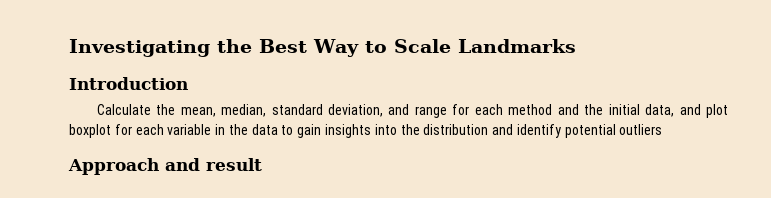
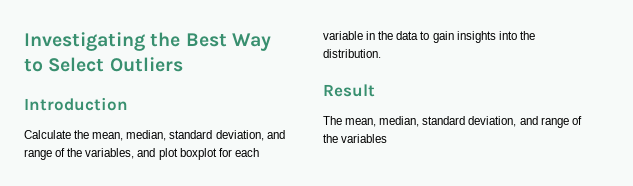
- Investigating the Best Way to Scale Landmarks
+ Investigating the Best Way to Select Outliers
- Calculate the mean, median, standard deviation, and range for each method and the initial data, and plot boxplot for each variable in the data to gain insights into the distribution and identify potential outliers
- Approach and result
+ Calculate the mean, median, standard deviation, and range of the variables, and plot boxplot for each variable in the data to gain insights into the distribution.
+ Result
+ The mean, median, standard deviation, and range of the variables

